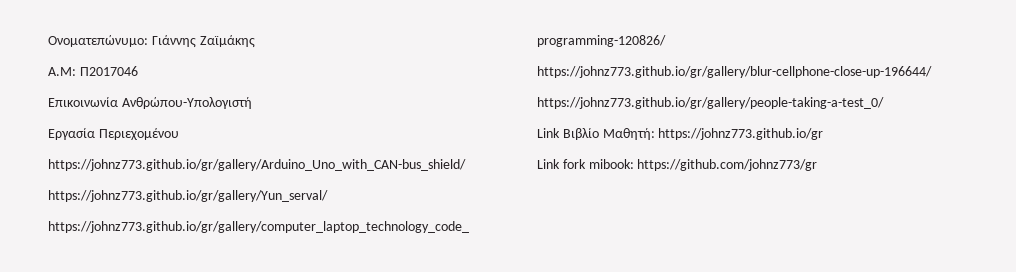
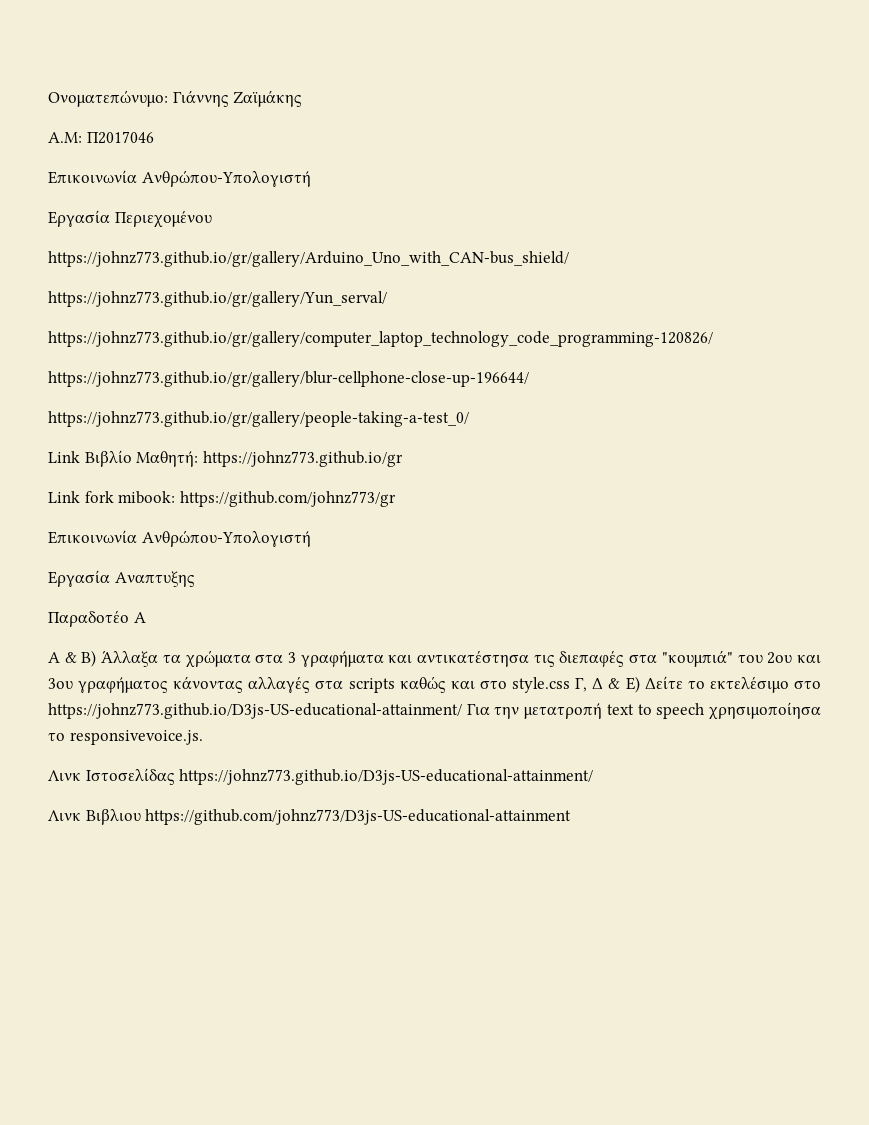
  Link fork mibook: https://github.com/johnz773/gr
+ Επικοινωνία Ανθρώπου-Υπολογιστή
+ Εργασία Αναπτυξης
+ Παραδοτέο Α
+ Α & Β) Άλλαξα τα χρώματα στα 3 γραφήματα και αντικατέστησα τις διεπαφές στα "κουμπιά" του 2ου και 3ου γραφήματος κάνοντας αλλαγές στα scripts καθώς και στο style.css Γ, Δ & Ε) Δείτε το εκτελέσιμο στο https://johnz773.github.io/D3js-US-educational-attainment/ Για την μετατροπή text to speech χρησιμοποίησα το responsivevoice.js.
+ Λινκ Ιστοσελίδας https://johnz773.github.io/D3js-US-educational-attainment/
+ Λινκ Βιβλιου https://github.com/johnz773/D3js-US-educational-attainment

